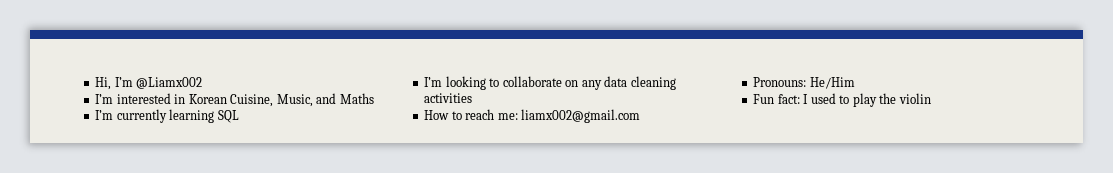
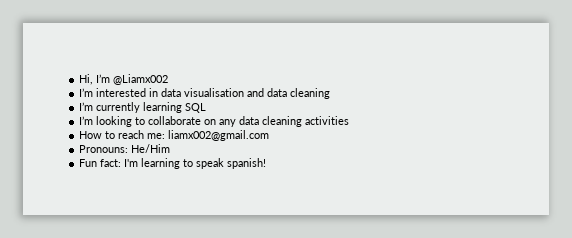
- I’m interested in Korean Cuisine, Music, and Maths
+ I’m interested in data visualisation and data cleaning
- Fun fact: I used to play the violin
+ Fun fact: I'm learning to speak spanish!

